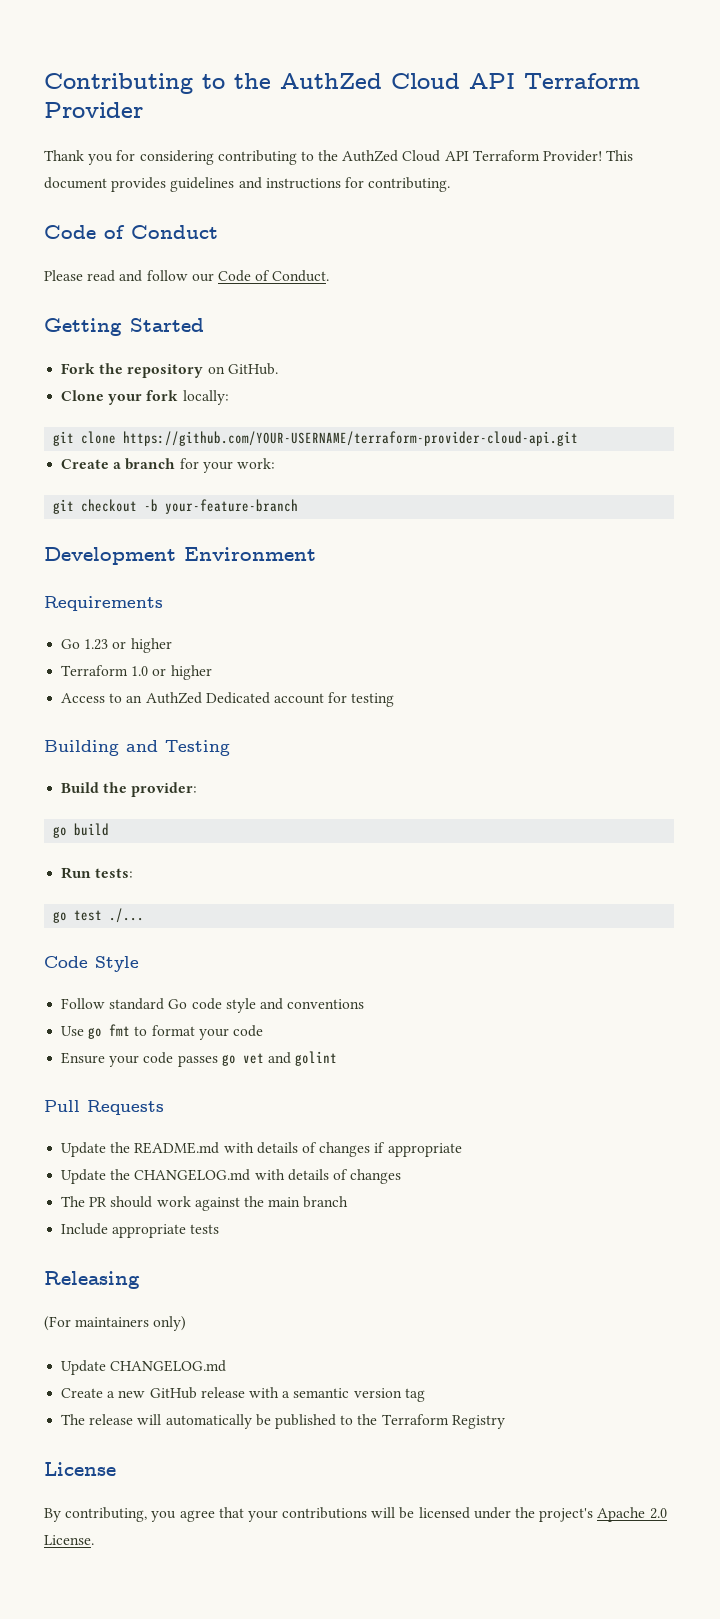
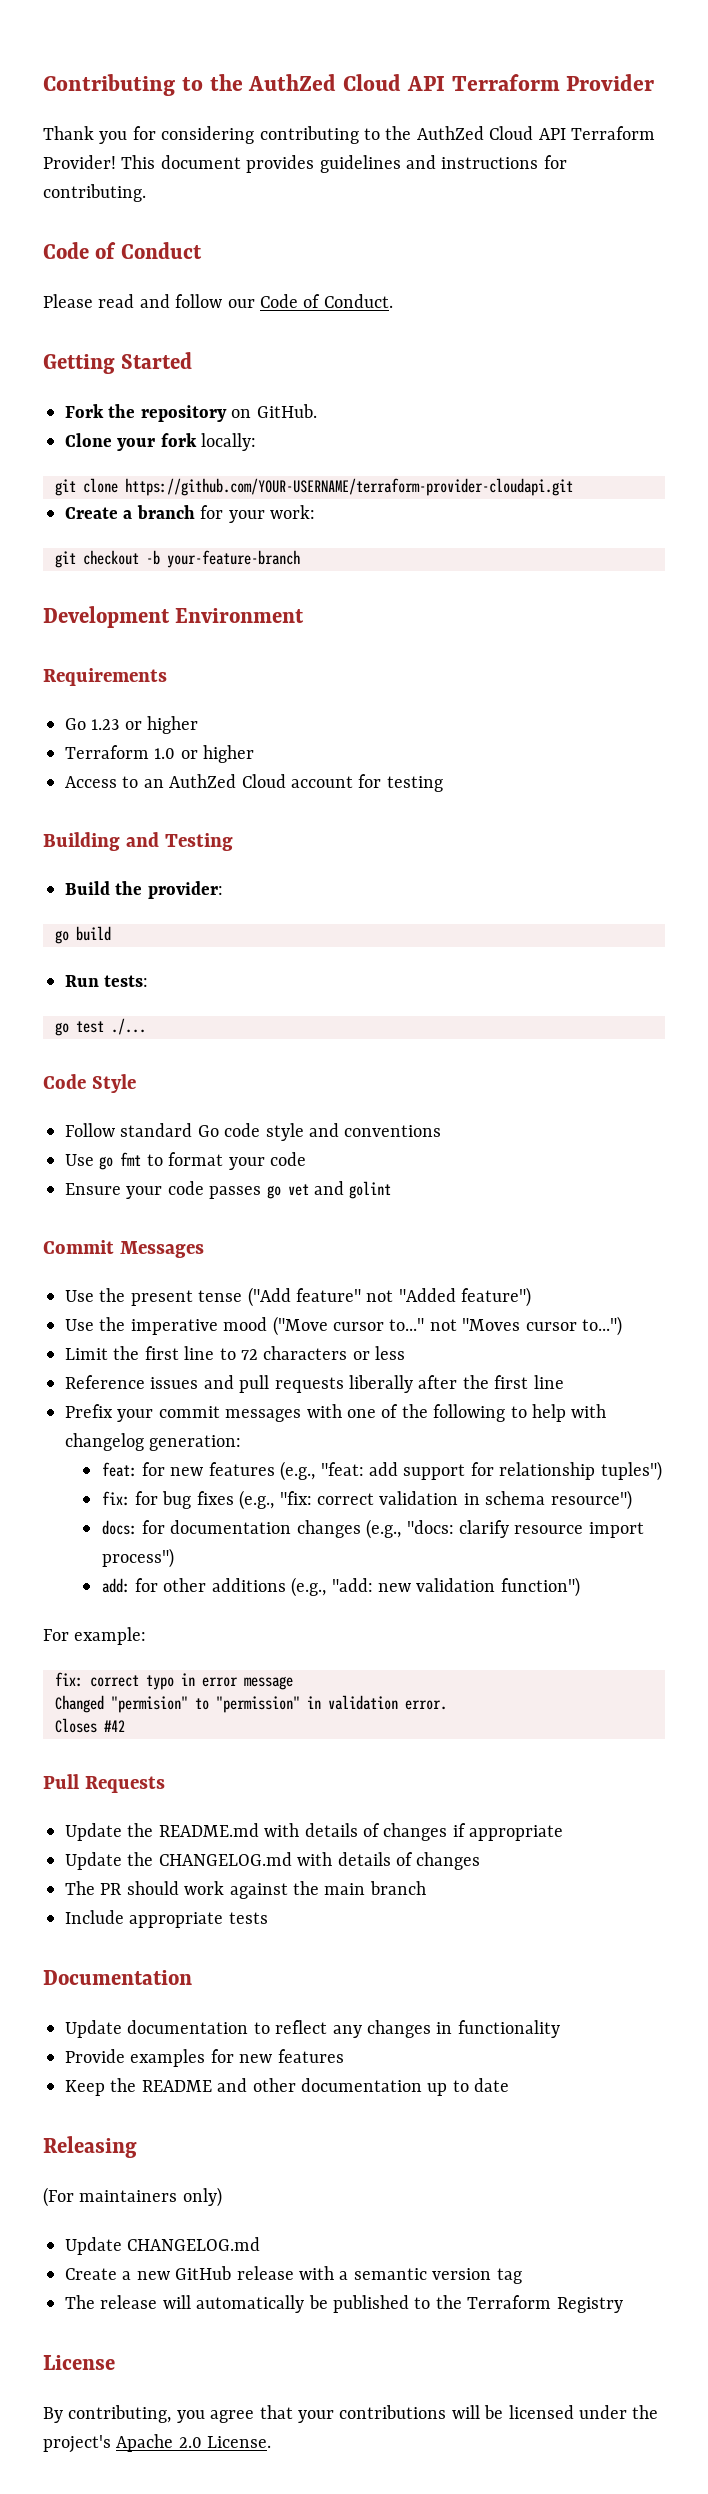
- git clone https://github.com/YOUR-USERNAME/terraform-provider-cloud-api.git
+ git clone https://github.com/YOUR-USERNAME/terraform-provider-cloudapi.git
- Access to an AuthZed Dedicated account for testing
+ Access to an AuthZed Cloud account for testing
+ Commit Messages
+ Use the present tense ("Add feature" not "Added feature")
+ Use the imperative mood ("Move cursor to..." not "Moves cursor to...")
+ Limit the first line to 72 characters or less
+ Reference issues and pull requests liberally after the first line
+ Prefix your commit messages with one of the following to help with changelog generation:
+ feat: for new features (e.g., "feat: add support for relationship tuples")
+ fix: for bug fixes (e.g., "fix: correct validation in schema resource")
+ docs: for documentation changes (e.g., "docs: clarify resource import process")
+ add: for other additions (e.g., "add: new validation function")
+ For example:
+ fix: correct typo in error message
+ Changed "permision" to "permission" in validation error.
+ Closes #42
+ Documentation
+ Update documentation to reflect any changes in functionality
+ Provide examples for new features
+ Keep the README and other documentation up to date

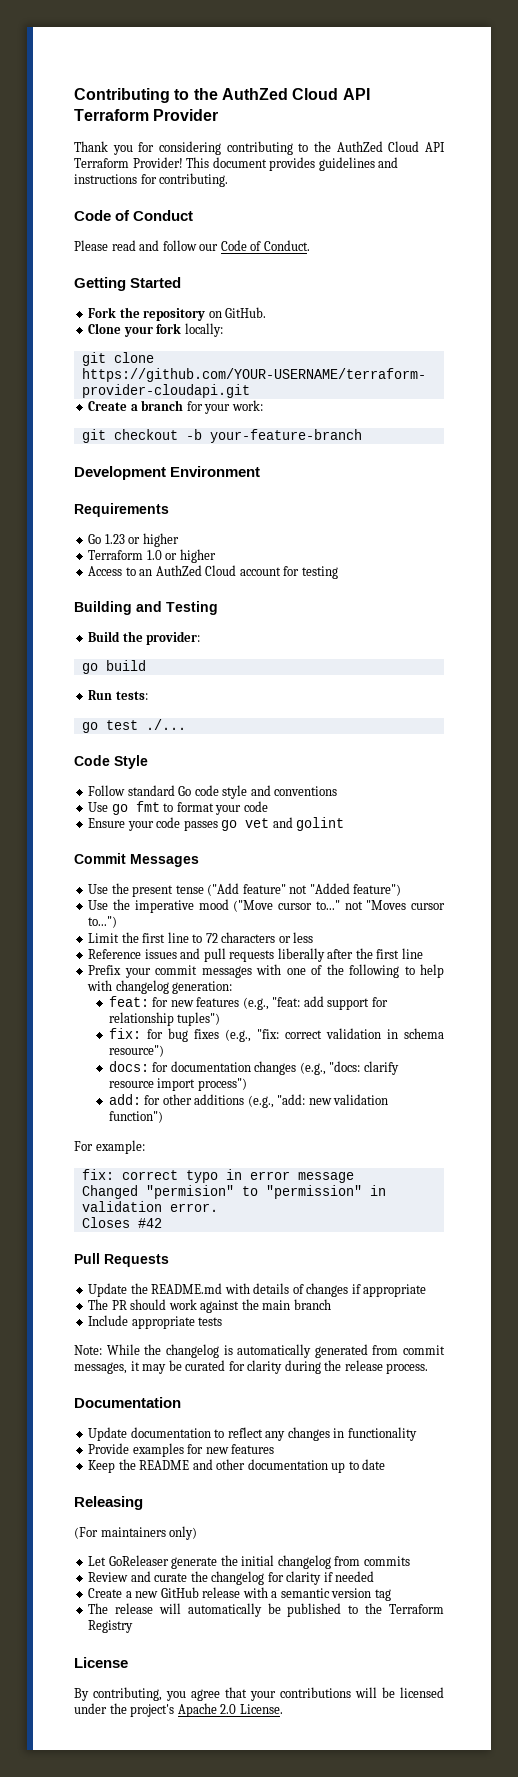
- Update the CHANGELOG.md with details of changes
+ Note: While the changelog is automatically generated from commit messages, it may be curated for clarity during the release process.
- Update CHANGELOG.md
+ Let GoReleaser generate the initial changelog from commits
+ Review and curate the changelog for clarity if needed

